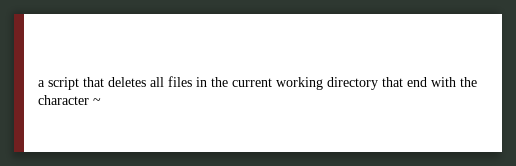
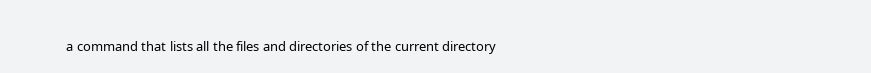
- a script that deletes all files in the current working directory that end with the character ~
+ a command that lists all the files and directories of the current directory

